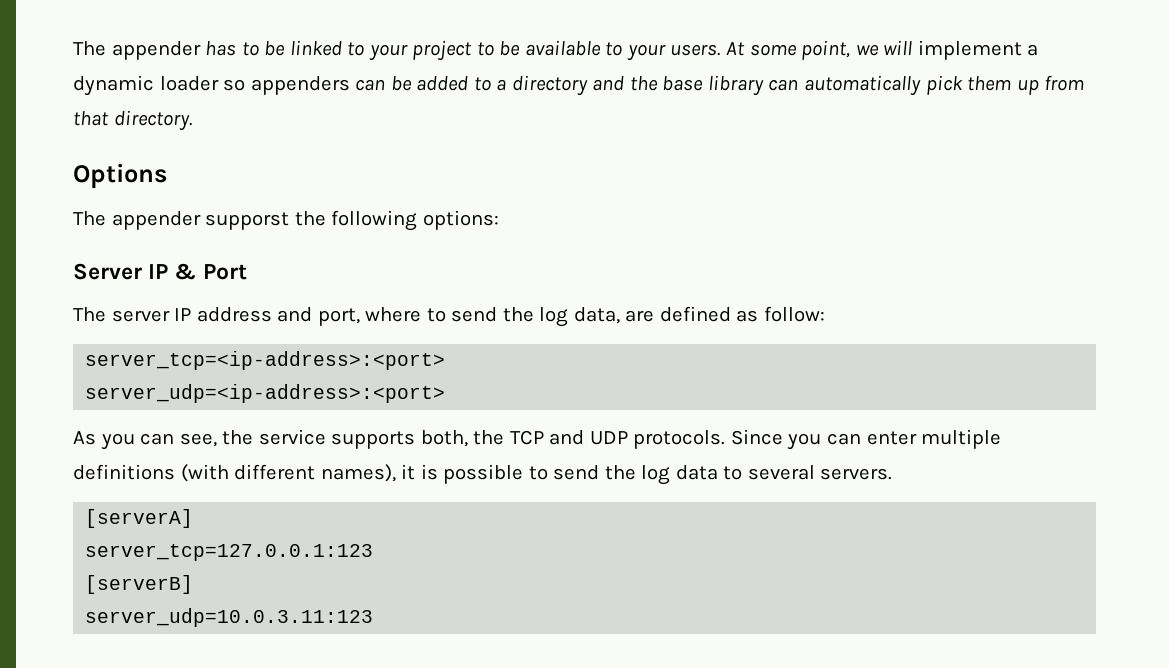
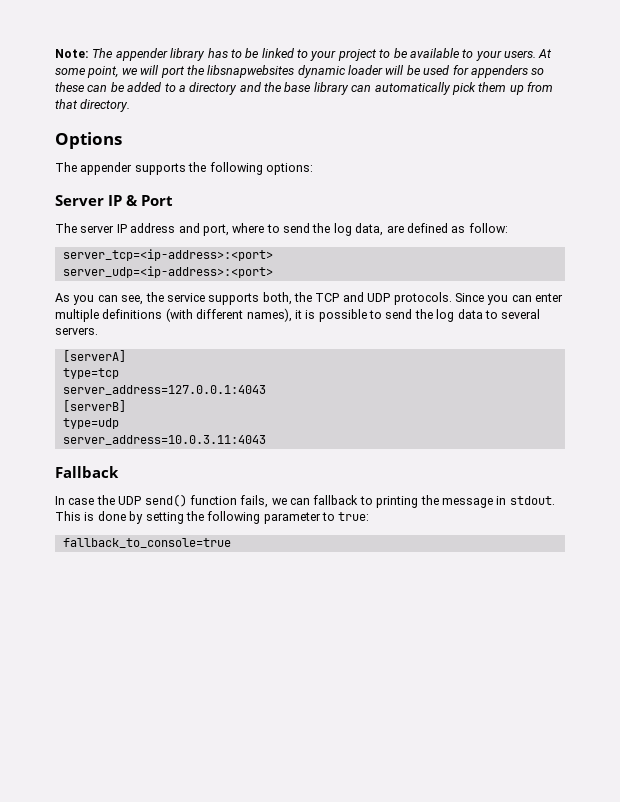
- The appender has to be linked to your project to be available to your users.
+ Note: The appender library has to be linked to your project to be available to your users.
- At some point, we will implement a dynamic loader so appenders can be added to a directory and the base library can automatically pick them up from that directory.
+ At some point, we will port the libsnapwebsites dynamic loader will be used for appenders so these can be added to a directory and the base library can automatically pick them up from that directory.
- The appender supporst the following options:
+ The appender supports the following options:
- server_tcp=127.0.0.1:123
+ type=tcp
+ server_address=127.0.0.1:4043
- server_udp=10.0.3.11:123
+ type=udp
+ server_address=10.0.3.11:4043
+ Fallback
+ In case the UDP send() function fails, we can fallback to printing the message in stdout. This is done by setting the following parameter to true:
+ fallback_to_console=true

